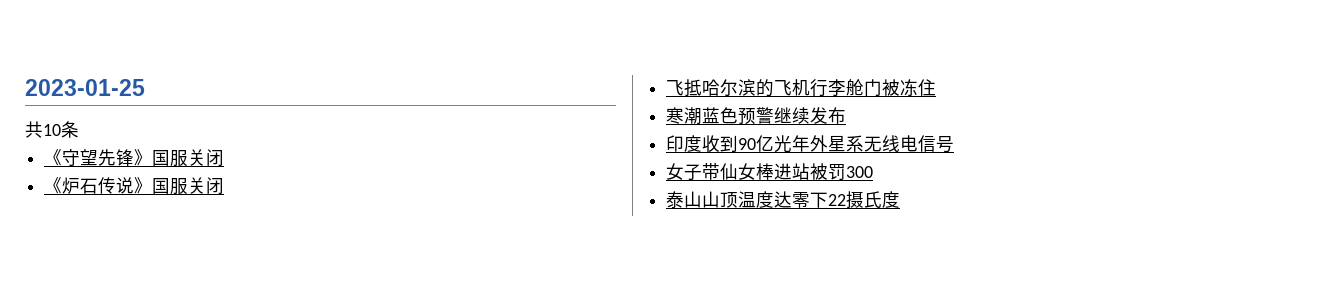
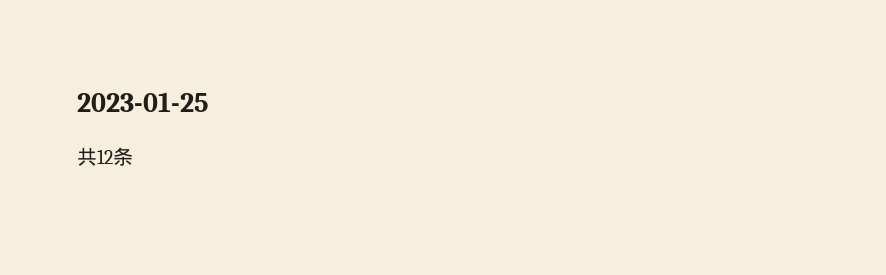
- 共10条
+ 共12条
- 《守望先锋》国服关闭
- 《炉石传说》国服关闭
- 飞抵哈尔滨的飞机行李舱门被冻住
- 寒潮蓝色预警继续发布
- 印度收到90亿光年外星系无线电信号
- 女子带仙女棒进站被罚300
- 泰山山顶温度达零下22摄氏度

